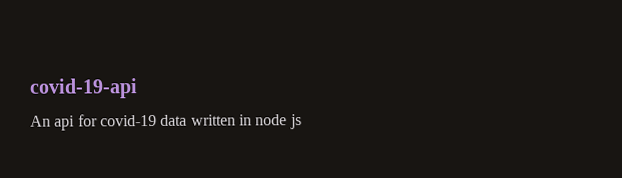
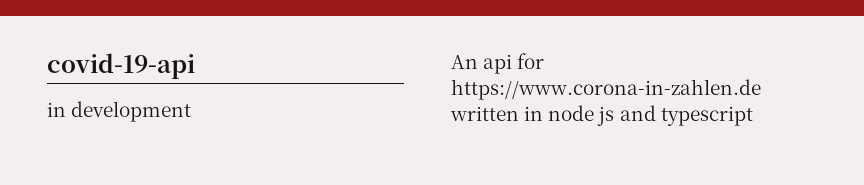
+ in development
- An api for covid-19 data written in node js
+ An api for https://www.corona-in-zahlen.de written in node js and typescript

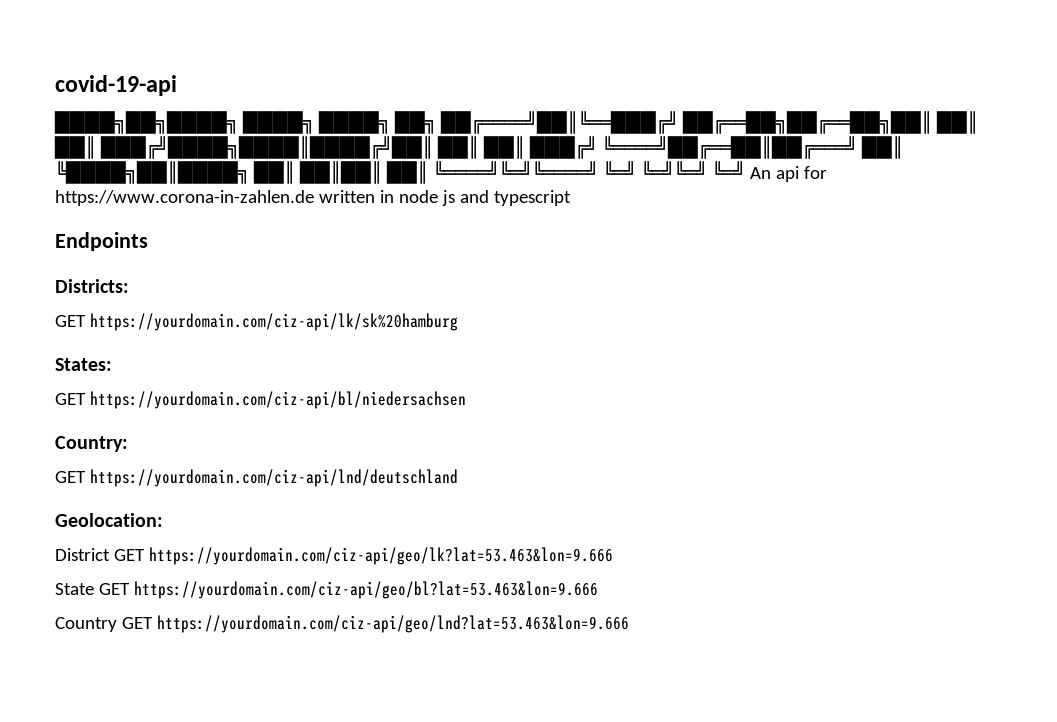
- in development
- An api for https://www.corona-in-zahlen.de written in node js and typescript
+ ████╗██╗████╗ ████╗ ████╗ ██╗ ██╔════╝██║╚══███╔╝ ██╔══██╗██╔══██╗██║ ██║ ██║ ███╔╝████╗████║████╔╝██║ ██║ ██║ ███╔╝ ╚════╝██╔══██║██╔═══╝ ██║ ╚████╗██║████╗ ██║ ██║██║ ██║ ╚════╝╚═╝╚════╝ ╚═╝ ╚═╝╚═╝ ╚═╝ An api for https://www.corona-in-zahlen.de written in node js and typescript
+ Endpoints
+ Districts:
+ GET https://yourdomain.com/ciz-api/lk/sk%20hamburg
+ States:
+ GET https://yourdomain.com/ciz-api/bl/niedersachsen
+ Country:
+ GET https://yourdomain.com/ciz-api/lnd/deutschland
+ Geolocation:
+ District GET https://yourdomain.com/ciz-api/geo/lk?lat=53.463&lon=9.666
+ State GET https://yourdomain.com/ciz-api/geo/bl?lat=53.463&lon=9.666
+ Country GET https://yourdomain.com/ciz-api/geo/lnd?lat=53.463&lon=9.666

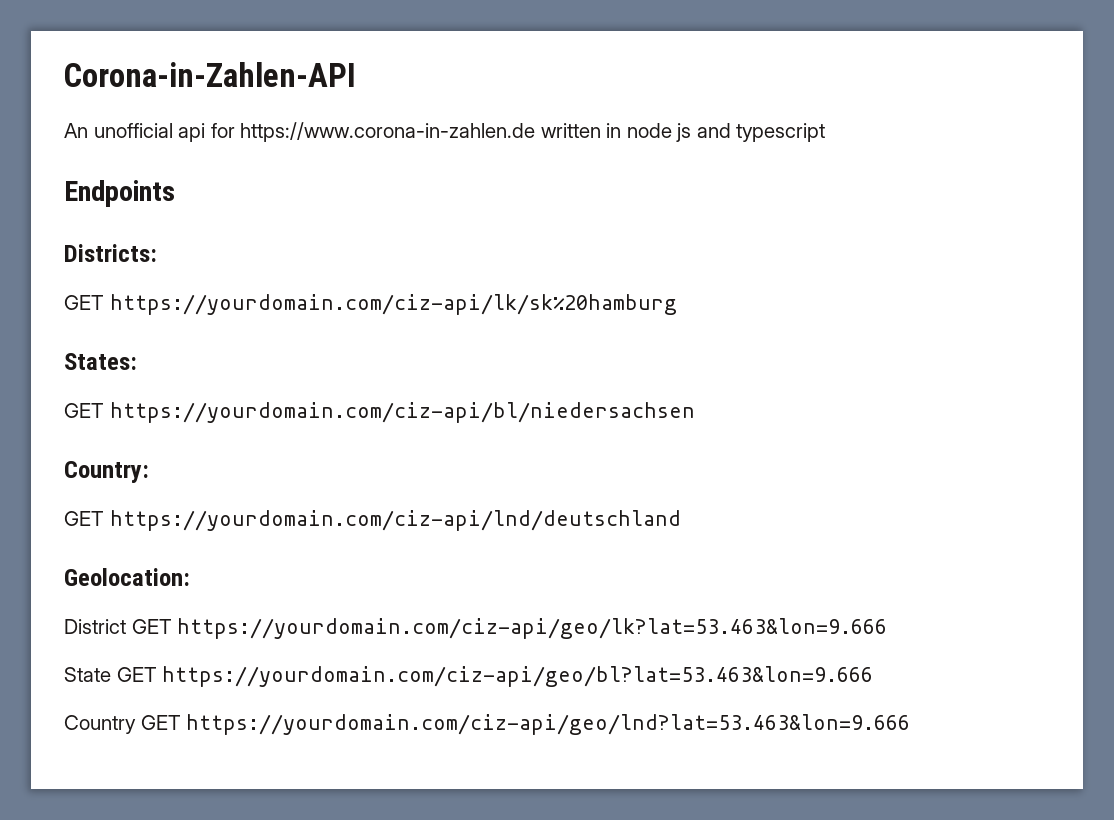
- covid-19-api
- ████╗██╗████╗ ████╗ ████╗ ██╗ ██╔════╝██║╚══███╔╝ ██╔══██╗██╔══██╗██║ ██║ ██║ ███╔╝████╗████║████╔╝██║ ██║ ██║ ███╔╝ ╚════╝██╔══██║██╔═══╝ ██║ ╚████╗██║████╗ ██║ ██║██║ ██║ ╚════╝╚═╝╚════╝ ╚═╝ ╚═╝╚═╝ ╚═╝ An api for https://www.corona-in-zahlen.de written in node js and typescript
+ Corona-in-Zahlen-API
+ An unofficial api for https://www.corona-in-zahlen.de written in node js and typescript

